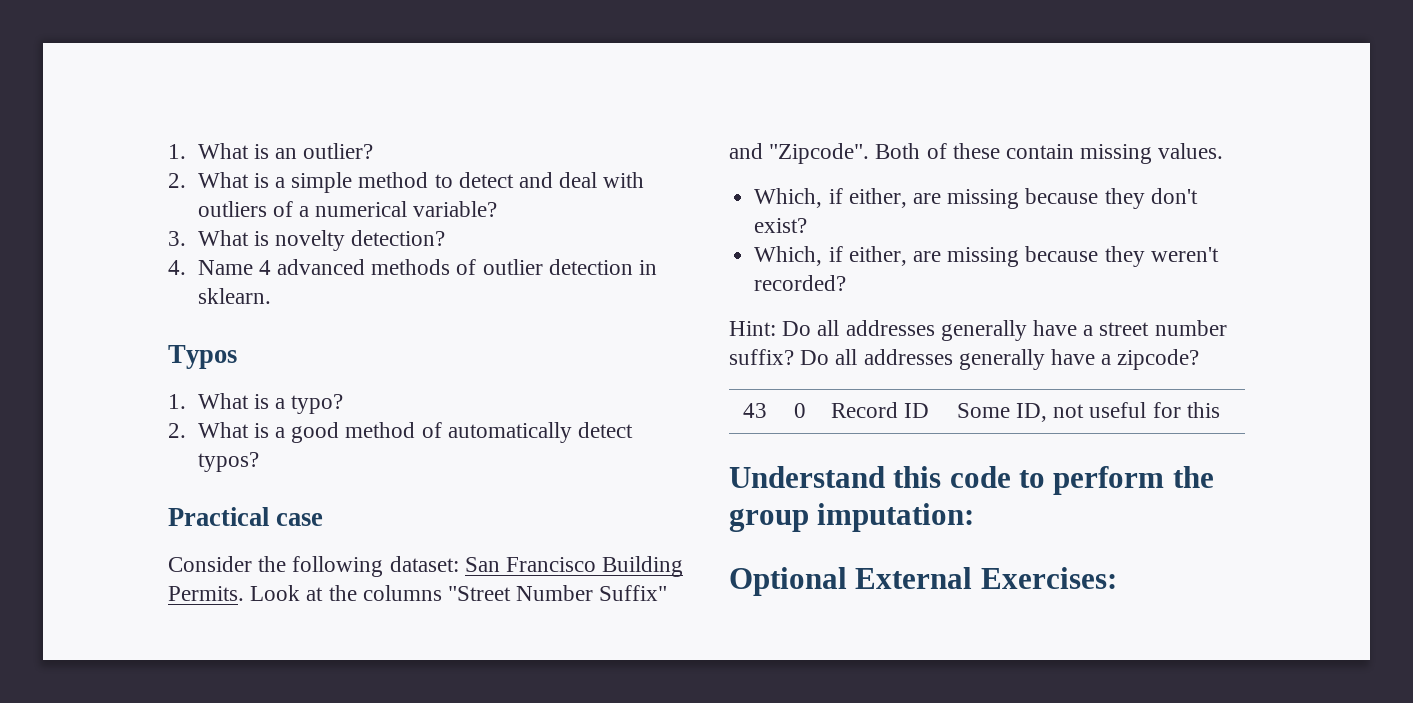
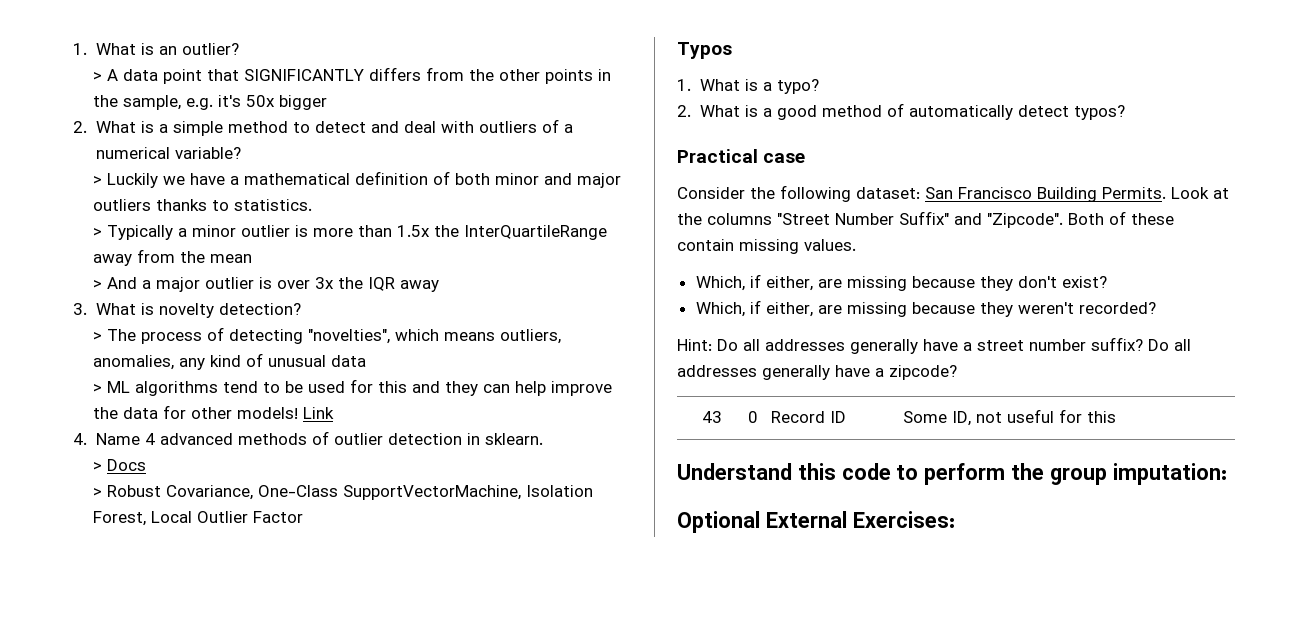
+ > A data point that SIGNIFICANTLY differs from the other points in the sample, e.g. it's 50x bigger
+ > Luckily we have a mathematical definition of both minor and major outliers thanks to statistics.
+ > Typically a minor outlier is more than 1.5x the InterQuartileRange away from the mean
+ > And a major outlier is over 3x the IQR away
+ > The process of detecting "novelties", which means outliers, anomalies, any kind of unusual data
+ > ML algorithms tend to be used for this and they can help improve the data for other models! Link
+ > Docs
+ > Robust Covariance, One-Class SupportVectorMachine, Isolation Forest, Local Outlier Factor

